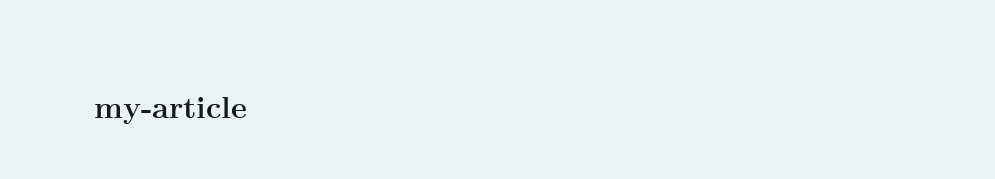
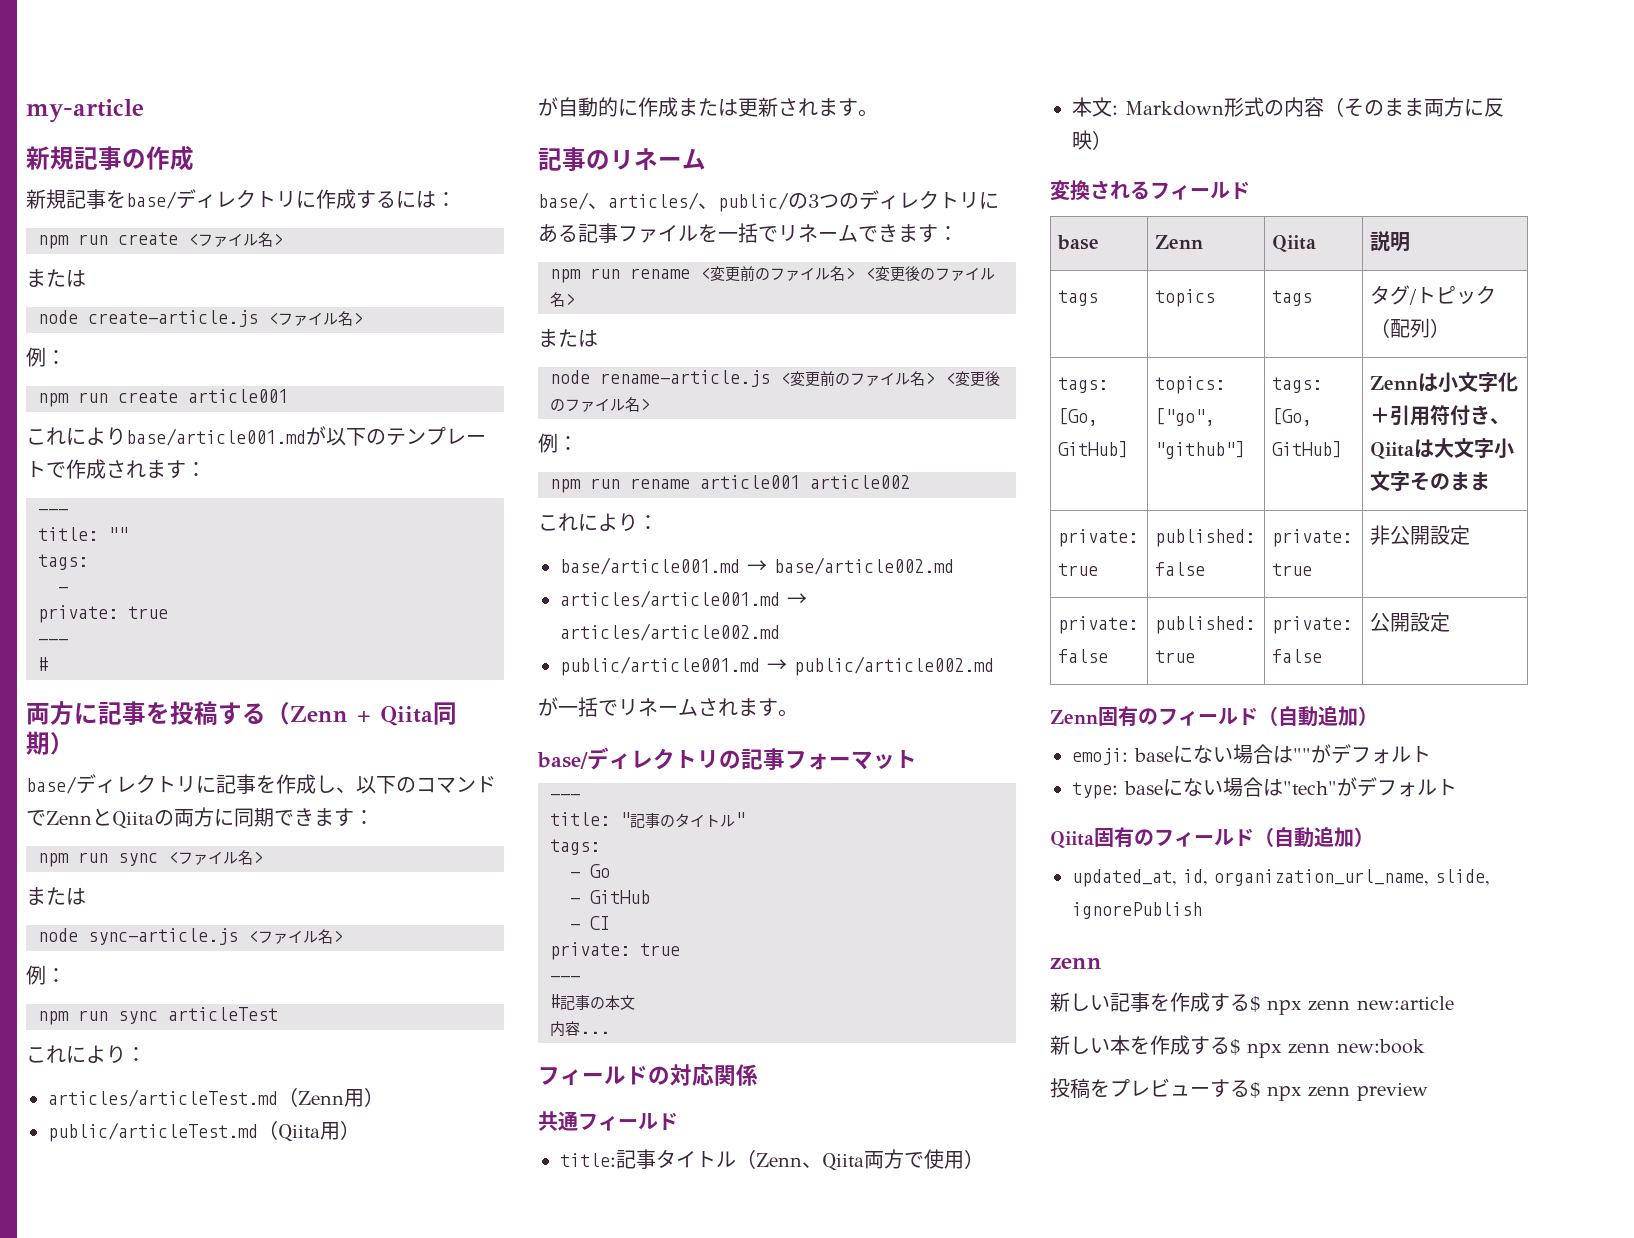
+ 新規記事の作成
+ 新規記事をbase/ディレクトリに作成するには：
+ npm run create <ファイル名>
+ または
+ node create-article.js <ファイル名>
+ 例：
+ npm run create article001
+ これによりbase/article001.mdが以下のテンプレートで作成されます：
+ ---
+ title: ""
+ tags:
+ -
+ private: true
+ ---
+ #
+ 両方に記事を投稿する（Zenn + Qiita同期）
+ base/ディレクトリに記事を作成し、以下のコマンドでZennとQiitaの両方に同期できます：
+ npm run sync <ファイル名>
+ または
+ node sync-article.js <ファイル名>
+ 例：
+ npm run sync articleTest
+ これにより：
+ articles/articleTest.md（Zenn用）
+ public/articleTest.md（Qiita用）
+ が自動的に作成または更新されます。
+ 記事のリネーム
+ base/、articles/、public/の3つのディレクトリにある記事ファイルを一括でリネームできます：
+ npm run rename <変更前のファイル名> <変更後のファイル名>
+ または
+ node rename-article.js <変更前のファイル名> <変更後のファイル名>
+ 例：
+ npm run rename article001 article002
+ これにより：
+ base/article001.md → base/article002.md
+ articles/article001.md → articles/article002.md
+ public/article001.md → public/article002.md
+ が一括でリネームされます。
+ base/ディレクトリの記事フォーマット
+ ---
+ title: "記事のタイトル"
+ tags:
+ - Go
+ - GitHub
+ - CI
+ private: true
+ ---
+ #記事の本文
+ 内容...
+ フィールドの対応関係
+ 共通フィールド
+ title:記事タイトル（Zenn、Qiita両方で使用）
+ 本文: Markdown形式の内容（そのまま両方に反映）
+ 変換されるフィールド
+ base | Zenn | Qiita | 説明
+ tags | topics | tags | タグ/トピック（配列）
+ tags: [Go, GitHub] | topics: ["go", "github"] | tags: [Go, GitHub] | Zennは小文字化＋引用符付き、Qiitaは大文字小文字そのまま
+ private: true | published: false | private: true | 非公開設定
+ private: false | published: true | private: false | 公開設定
+ Zenn固有のフィールド（自動追加）
+ emoji: baseにない場合は""がデフォルト
+ type: baseにない場合は"tech"がデフォルト
+ Qiita固有のフィールド（自動追加）
+ updated_at, id, organization_url_name, slide, ignorePublish
+ zenn
+ 新しい記事を作成する$ npx zenn new:article
+ 新しい本を作成する$ npx zenn new:book
+ 投稿をプレビューする$ npx zenn preview

